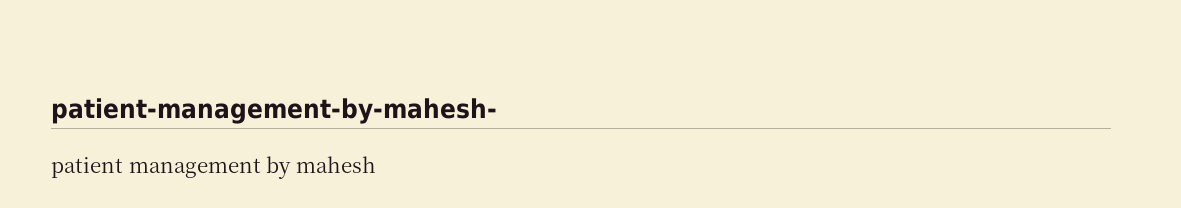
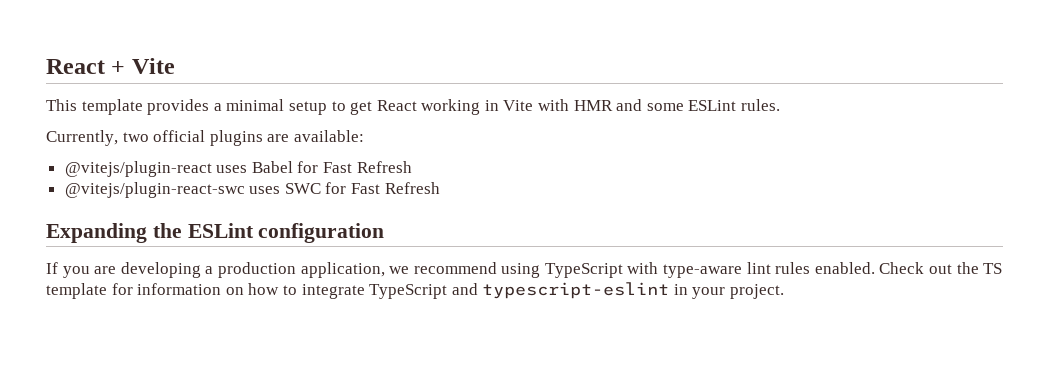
- patient-management-by-mahesh-
- patient management by mahesh
+ React + Vite
+ This template provides a minimal setup to get React working in Vite with HMR and some ESLint rules.
+ Currently, two official plugins are available:
+ @vitejs/plugin-react uses Babel for Fast Refresh
+ @vitejs/plugin-react-swc uses SWC for Fast Refresh
+ Expanding the ESLint configuration
+ If you are developing a production application, we recommend using TypeScript with type-aware lint rules enabled. Check out the TS template for information on how to integrate TypeScript and typescript-eslint in your project.

